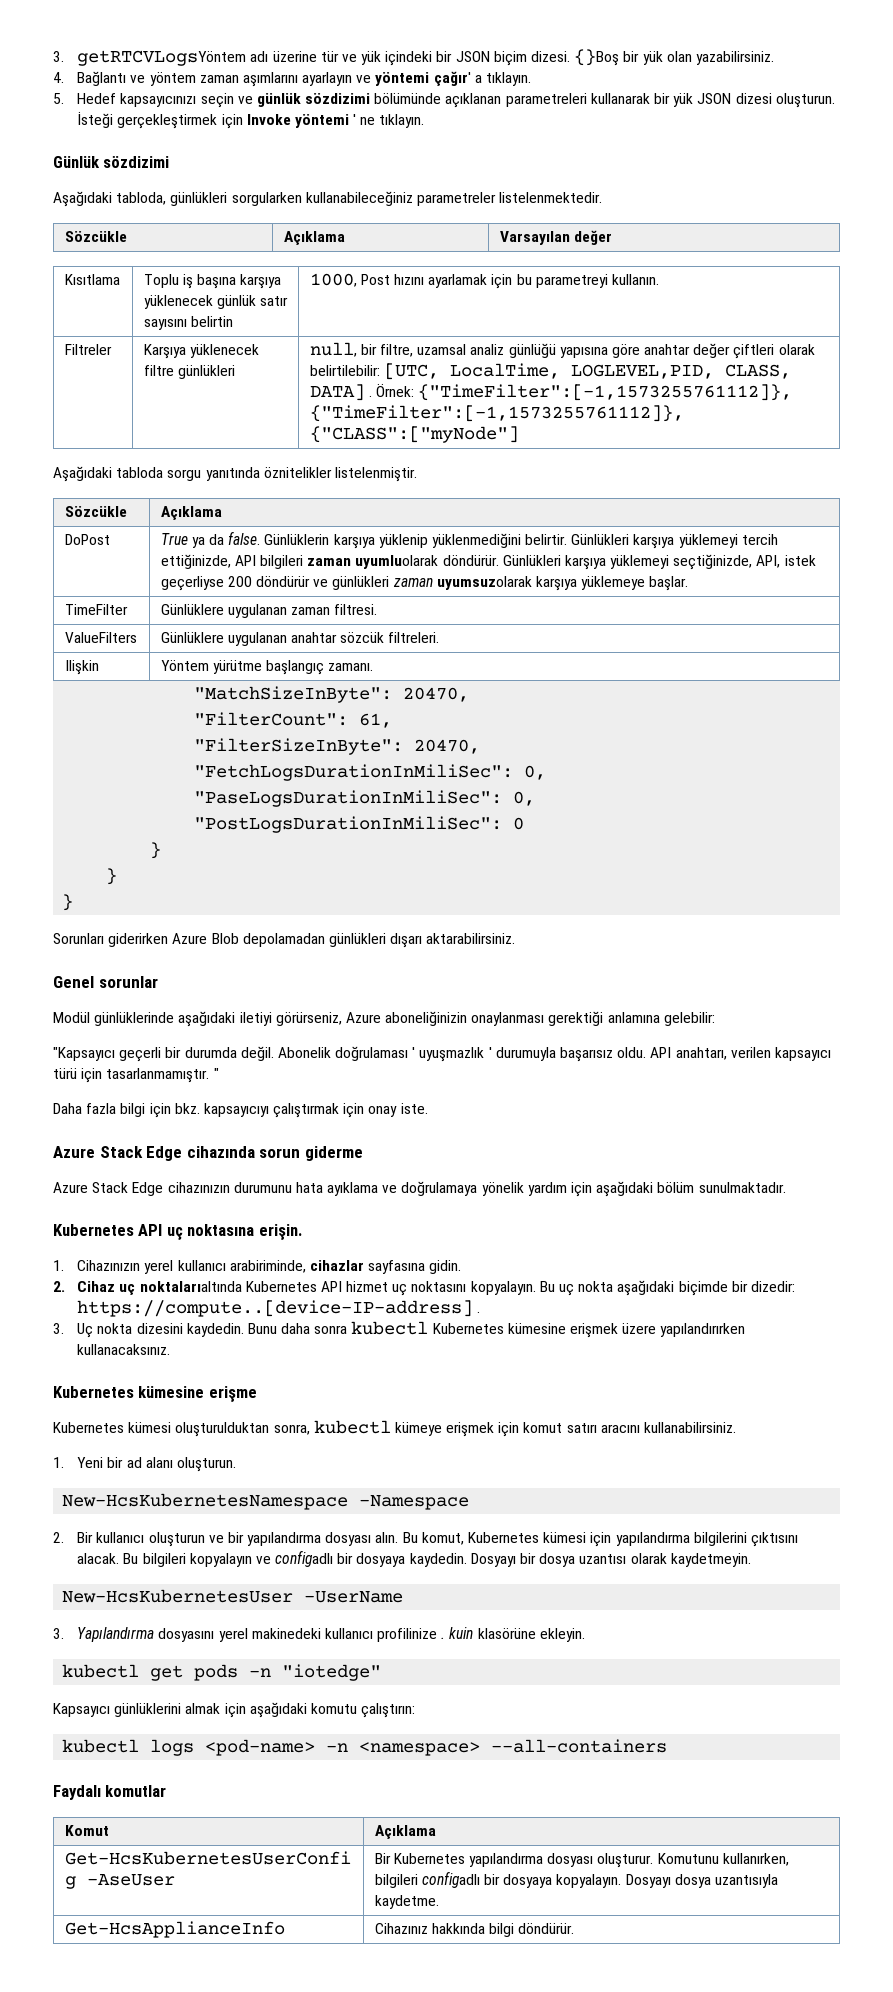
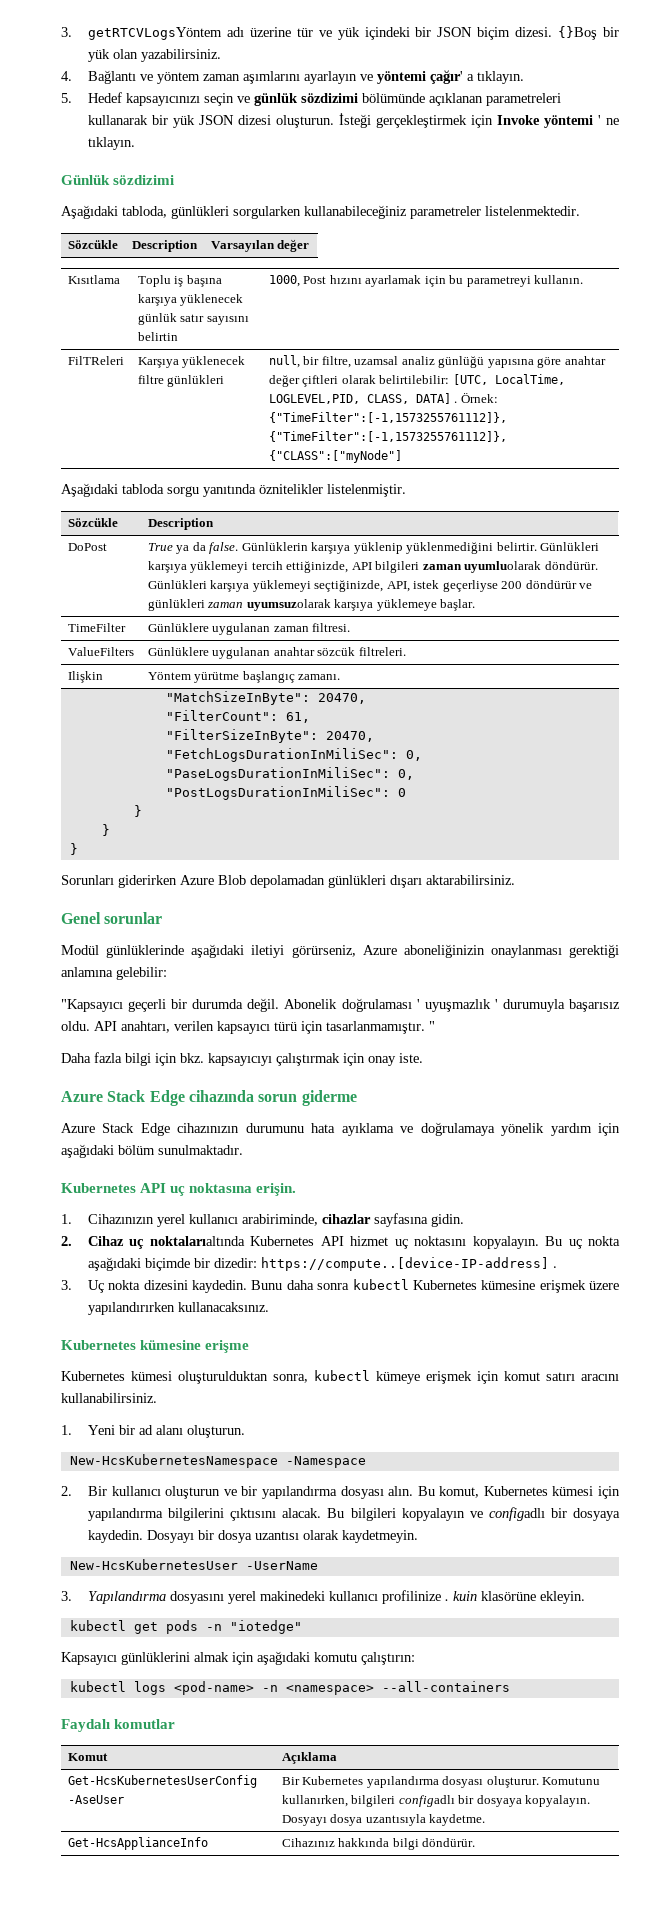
- Sözcükle | Açıklama | Varsayılan değer
+ Sözcükle | Description | Varsayılan değer
- Filtreler | Karşıya yüklenecek filtre günlükleri | null, bir filtre, uzamsal analiz günlüğü yapısına göre anahtar değer çiftleri olarak belirtilebilir: [UTC, LocalTime, LOGLEVEL,PID, CLASS, DATA] . Örnek: {"TimeFilter":[-1,1573255761112]}, {"TimeFilter":[-1,1573255761112]}, {"CLASS":["myNode"]
+ FilTReleri | Karşıya yüklenecek filtre günlükleri | null, bir filtre, uzamsal analiz günlüğü yapısına göre anahtar değer çiftleri olarak belirtilebilir: [UTC, LocalTime, LOGLEVEL,PID, CLASS, DATA] . Örnek: {"TimeFilter":[-1,1573255761112]}, {"TimeFilter":[-1,1573255761112]}, {"CLASS":["myNode"]
  Aşağıdaki tabloda sorgu yanıtında öznitelikler listelenmiştir.
- Sözcükle | Açıklama
+ Sözcükle | Description

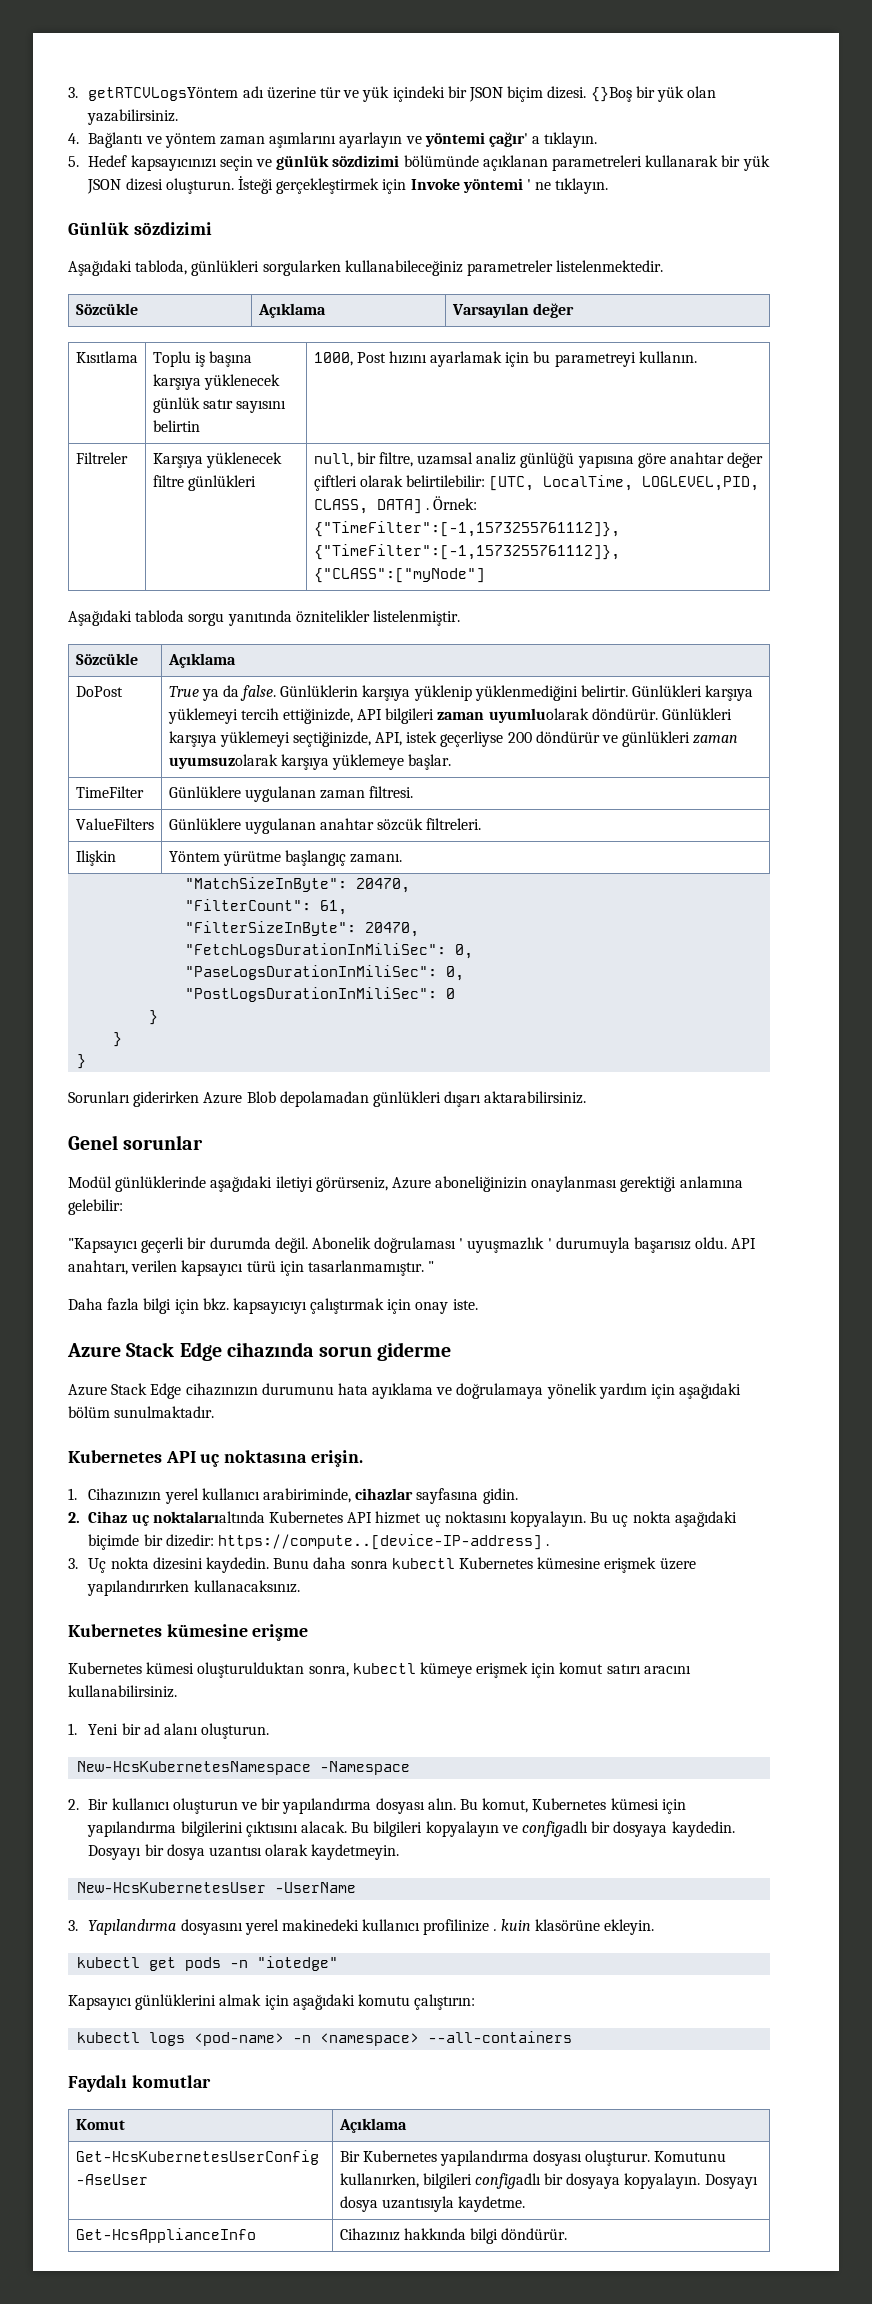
- Sözcükle | Description | Varsayılan değer
+ Sözcükle | Açıklama | Varsayılan değer
- FilTReleri | Karşıya yüklenecek filtre günlükleri | null, bir filtre, uzamsal analiz günlüğü yapısına göre anahtar değer çiftleri olarak belirtilebilir: [UTC, LocalTime, LOGLEVEL,PID, CLASS, DATA] . Örnek: {"TimeFilter":[-1,1573255761112]}, {"TimeFilter":[-1,1573255761112]}, {"CLASS":["myNode"]
+ Filtreler | Karşıya yüklenecek filtre günlükleri | null, bir filtre, uzamsal analiz günlüğü yapısına göre anahtar değer çiftleri olarak belirtilebilir: [UTC, LocalTime, LOGLEVEL,PID, CLASS, DATA] . Örnek: {"TimeFilter":[-1,1573255761112]}, {"TimeFilter":[-1,1573255761112]}, {"CLASS":["myNode"]
  Aşağıdaki tabloda sorgu yanıtında öznitelikler listelenmiştir.
- Sözcükle | Description
+ Sözcükle | Açıklama

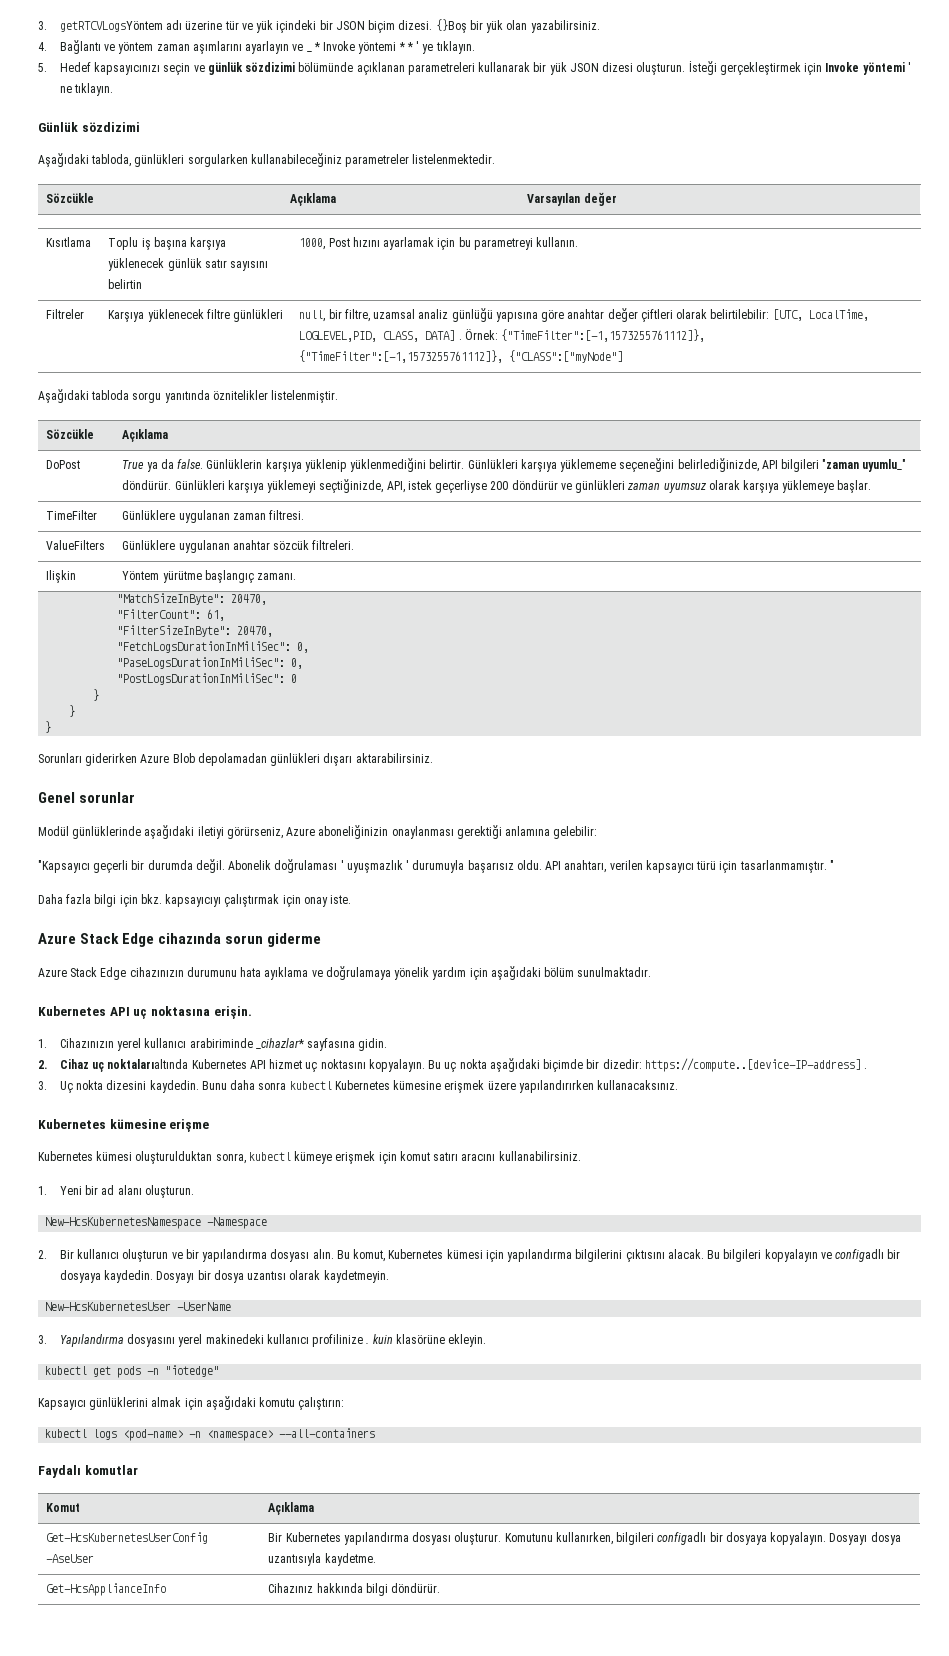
- 4. Bağlantı ve yöntem zaman aşımlarını ayarlayın ve yöntemi çağır' a tıklayın.
+ 4. Bağlantı ve yöntem zaman aşımlarını ayarlayın ve _ * Invoke yöntemi * * ' ye tıklayın.
- DoPost | True ya da false. Günlüklerin karşıya yüklenip yüklenmediğini belirtir. Günlükleri karşıya yüklemeyi tercih ettiğinizde, API bilgileri zaman uyumluolarak döndürür. Günlükleri karşıya yüklemeyi seçtiğinizde, API, istek geçerliyse 200 döndürür ve günlükleri zaman uyumsuzolarak karşıya yüklemeye başlar.
+ DoPost | True ya da false. Günlüklerin karşıya yüklenip yüklenmediğini belirtir. Günlükleri karşıya yüklememe seçeneğini belirlediğinizde, API bilgileri "zaman uyumlu_" döndürür. Günlükleri karşıya yüklemeyi seçtiğinizde, API, istek geçerliyse 200 döndürür ve günlükleri zaman uyumsuz olarak karşıya yüklemeye başlar.
- 1. Cihazınızın yerel kullanıcı arabiriminde, cihazlar sayfasına gidin.
+ 1. Cihazınızın yerel kullanıcı arabiriminde _cihazlar* sayfasına gidin.

